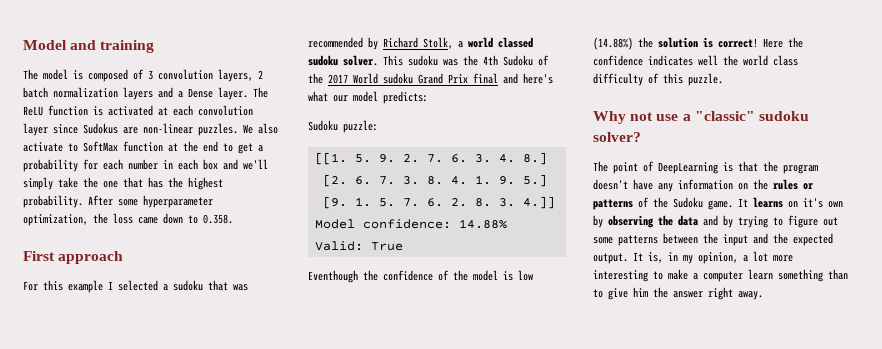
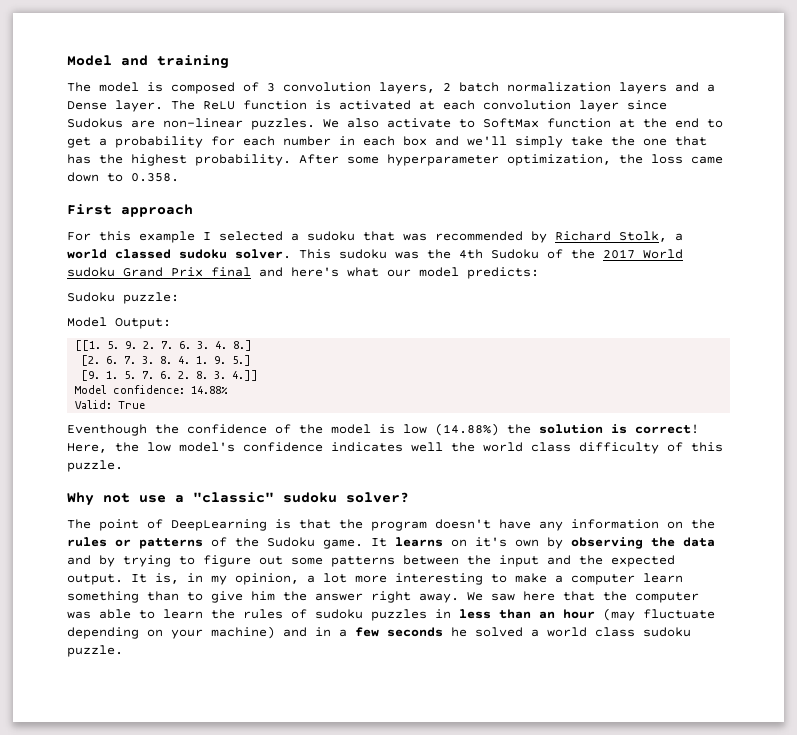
+ Model Output:
- Here the confidence indicates well the world class difficulty of this puzzle.
+ Here, the low model's confidence indicates well the world class difficulty of this puzzle.
+ We saw here that the computer was able to learn the rules of sudoku puzzles in less than an hour (may fluctuate depending on your machine) and in a few seconds he solved a world class sudoku puzzle.

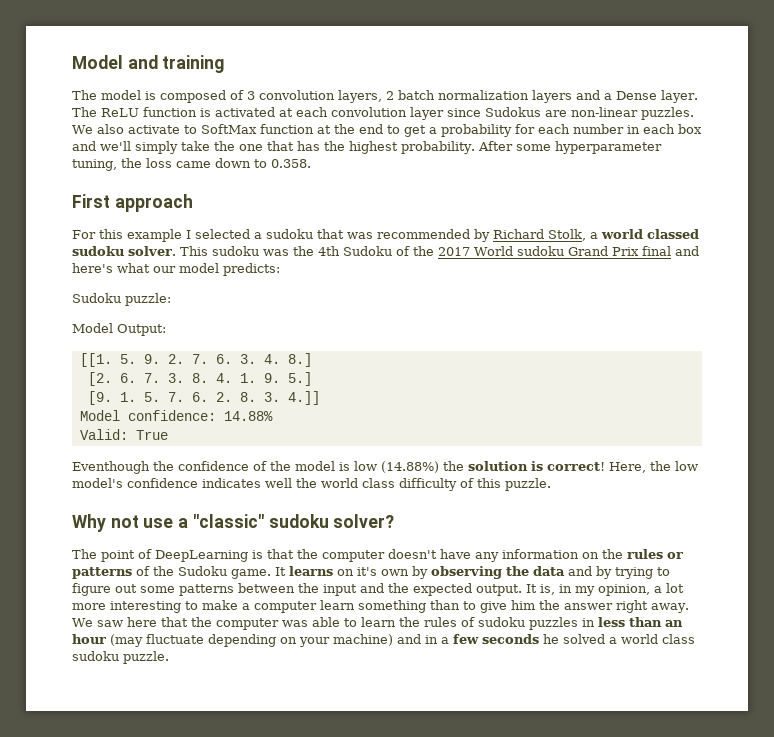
- After some hyperparameter optimization, the loss came down to 0.358.
+ After some hyperparameter tuning, the loss came down to 0.358.
- The point of DeepLearning is that the program doesn't have any information on the rules or patterns of the Sudoku game.
+ The point of DeepLearning is that the computer doesn't have any information on the rules or patterns of the Sudoku game.

